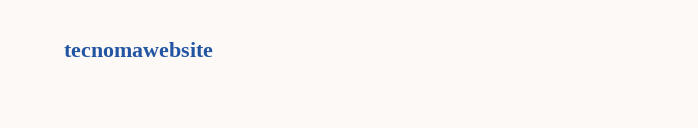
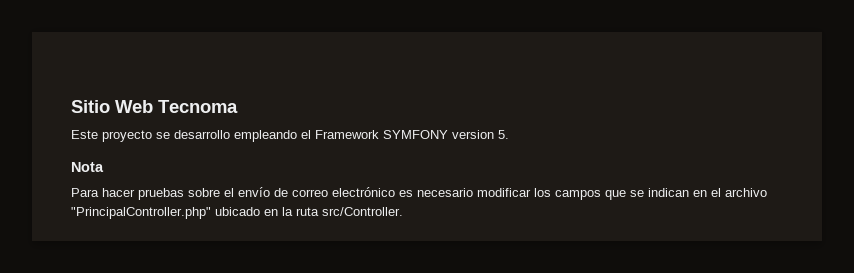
- tecnomawebsite
+ Sitio Web Tecnoma
+ Este proyecto se desarrollo empleando el Framework SYMFONY version 5.
+ Nota
+ Para hacer pruebas sobre el envío de correo electrónico es necesario modificar los campos que se indican en el archivo "PrincipalController.php" ubicado en la ruta src/Controller.

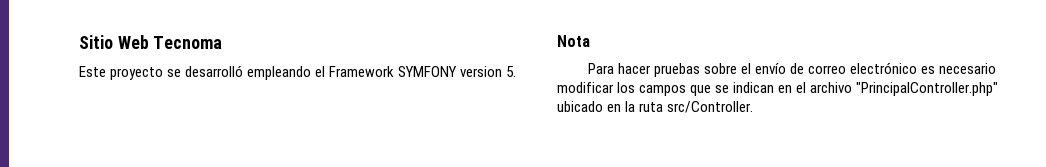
- Este proyecto se desarrollo empleando el Framework SYMFONY version 5.
+ Este proyecto se desarrolló empleando el Framework SYMFONY version 5.

